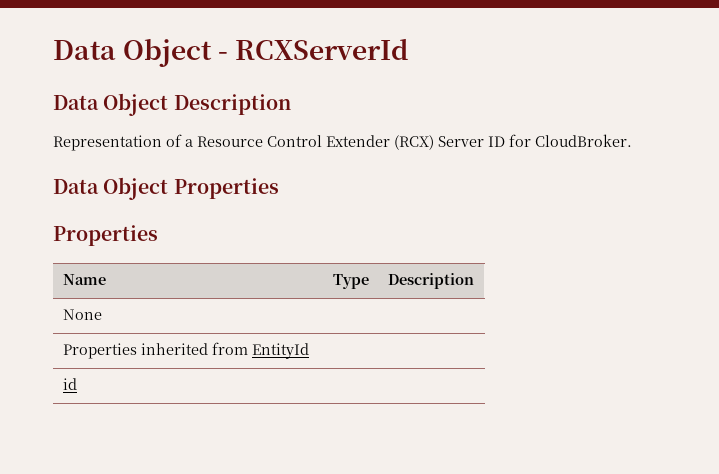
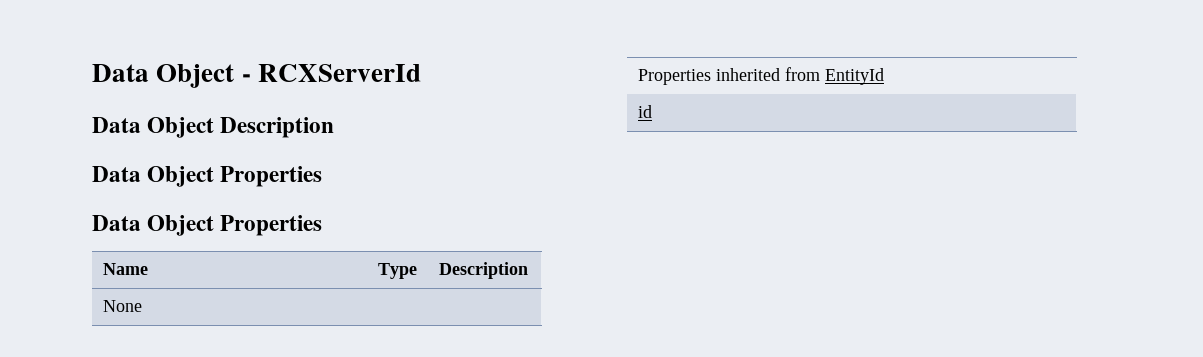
  Data Object Description
- Representation of a Resource Control Extender (RCX) Server ID for CloudBroker.
  Data Object Properties
- Properties
+ Data Object Properties

